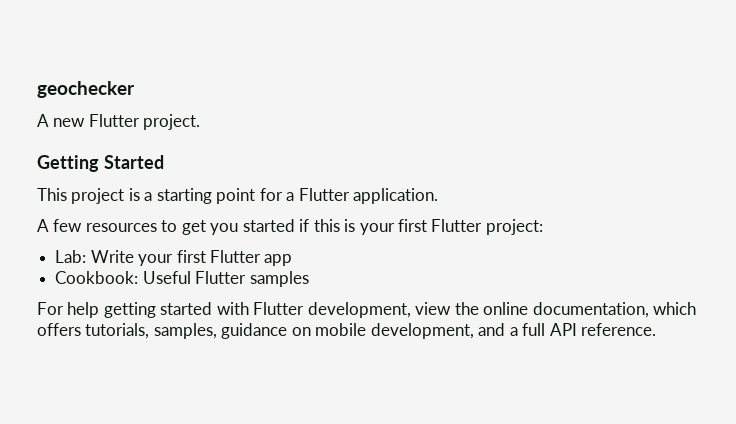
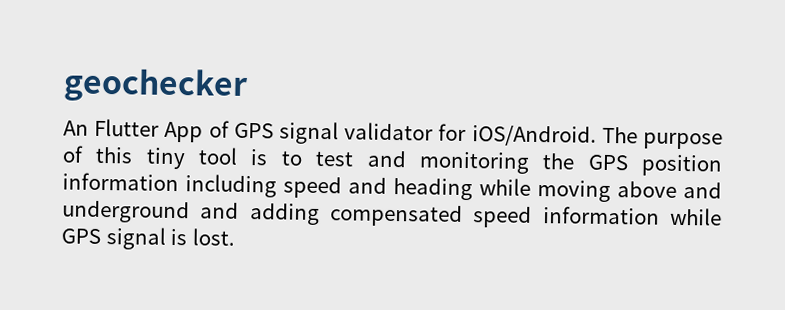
- A new Flutter project.
- Getting Started
- This project is a starting point for a Flutter application.
- A few resources to get you started if this is your first Flutter project:
- Lab: Write your first Flutter app
- Cookbook: Useful Flutter samples
- For help getting started with Flutter development, view the online documentation, which offers tutorials, samples, guidance on mobile development, and a full API reference.
+ An Flutter App of GPS signal validator for iOS/Android. The purpose of this tiny tool is to test and monitoring the GPS position information including speed and heading while moving above and underground and adding compensated speed information while GPS signal is lost.

